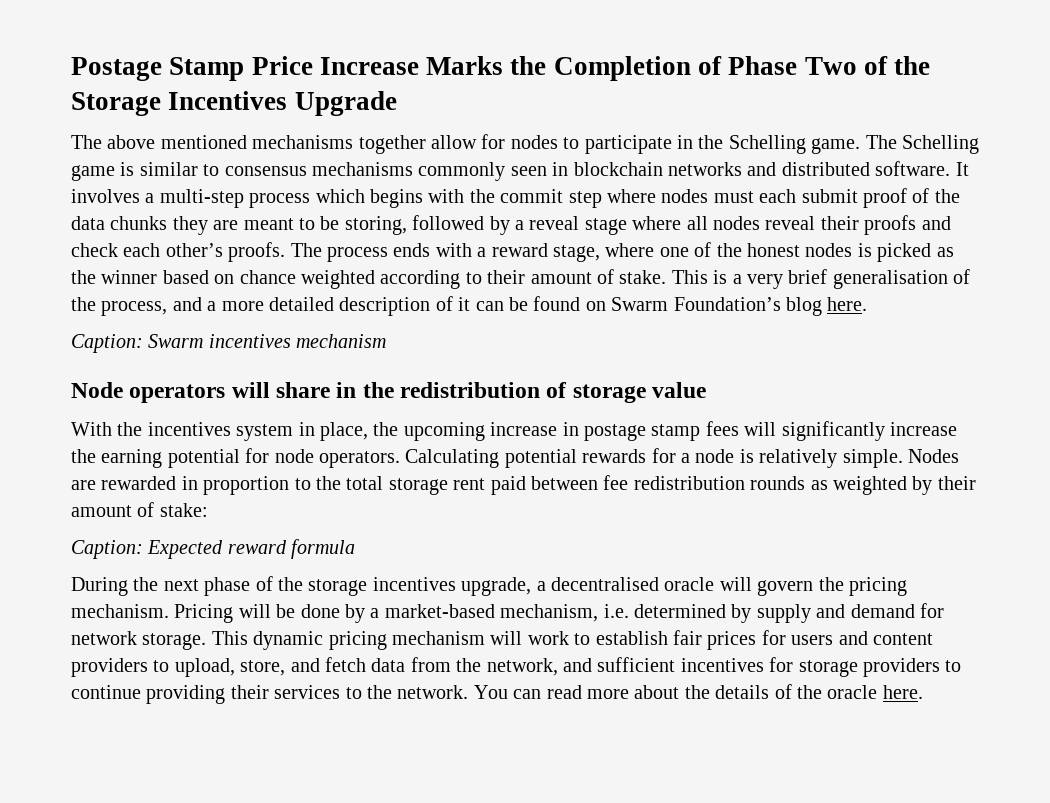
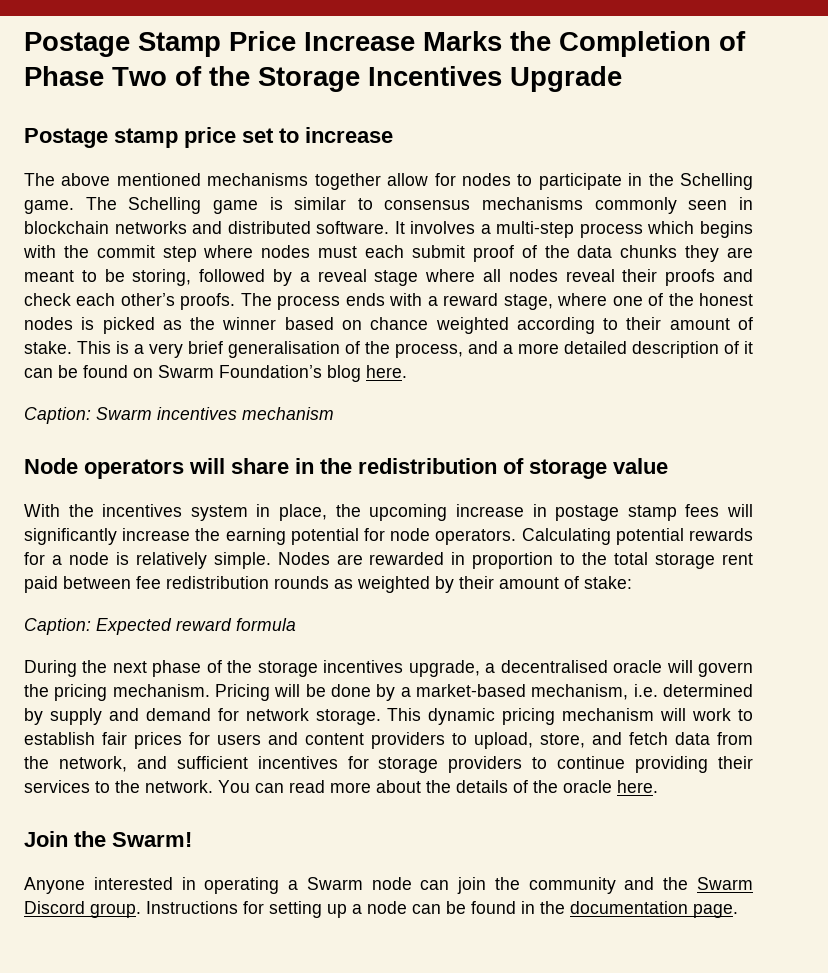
+ Postage stamp price set to increase
+ Join the Swarm!
+ Anyone interested in operating a Swarm node can join the community and the Swarm Discord group. Instructions for setting up a node can be found in the documentation page.

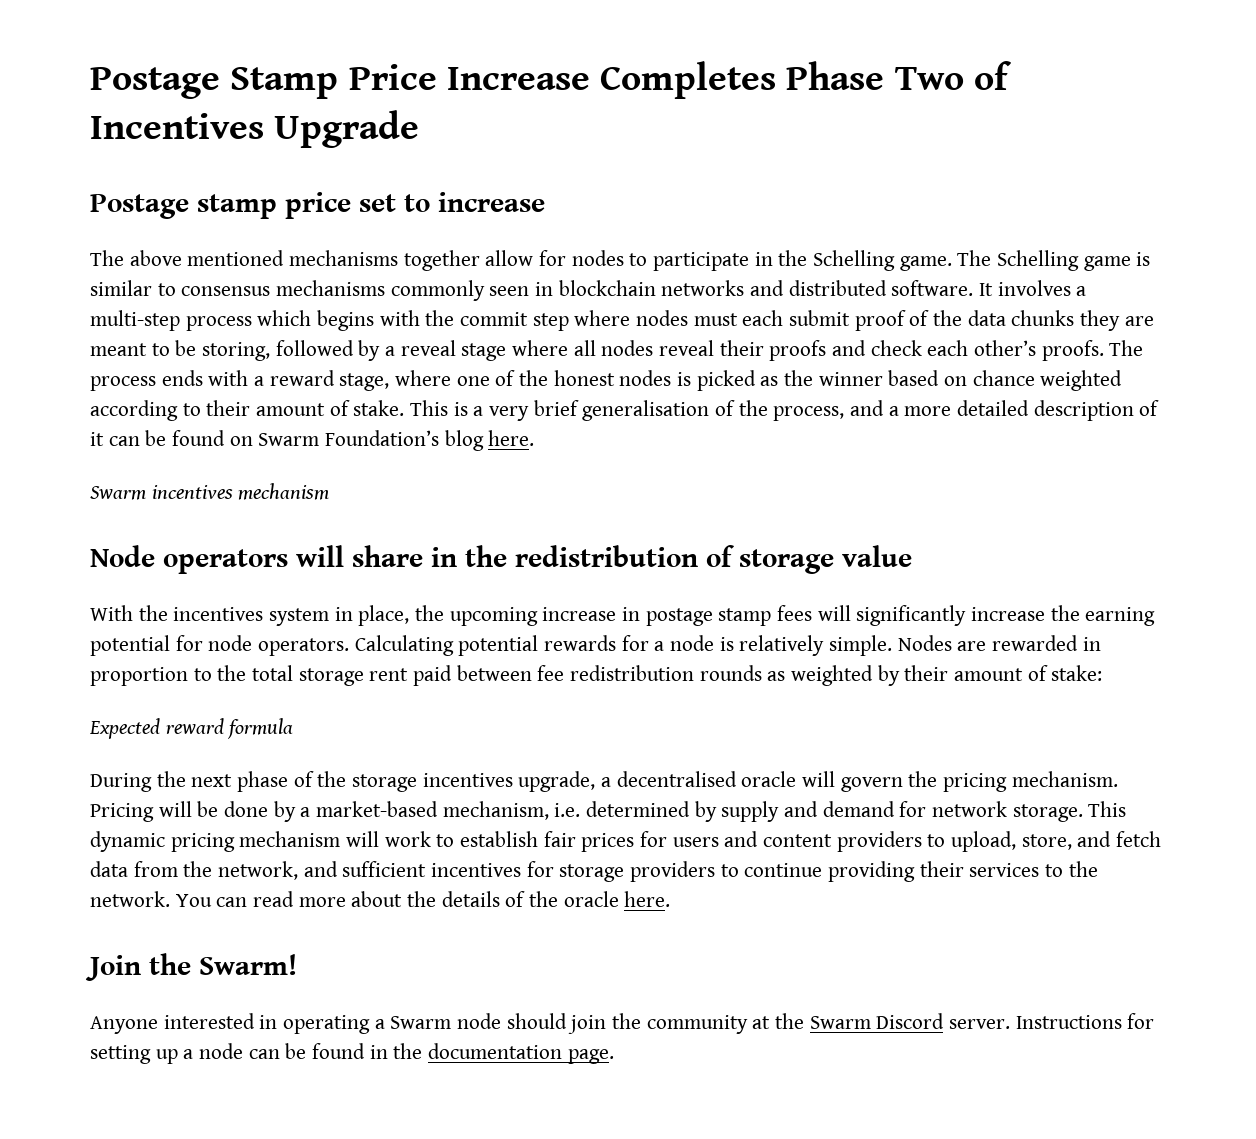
- Postage Stamp Price Increase Marks the Completion of Phase Two of the Storage Incentives Upgrade
+ Postage Stamp Price Increase Completes Phase Two of Incentives Upgrade
- Caption: Swarm incentives mechanism
+ Swarm incentives mechanism
- Caption: Expected reward formula
+ Expected reward formula
- Anyone interested in operating a Swarm node can join the community and the Swarm Discord group.
+ Anyone interested in operating a Swarm node should join the community at the Swarm Discord server.

